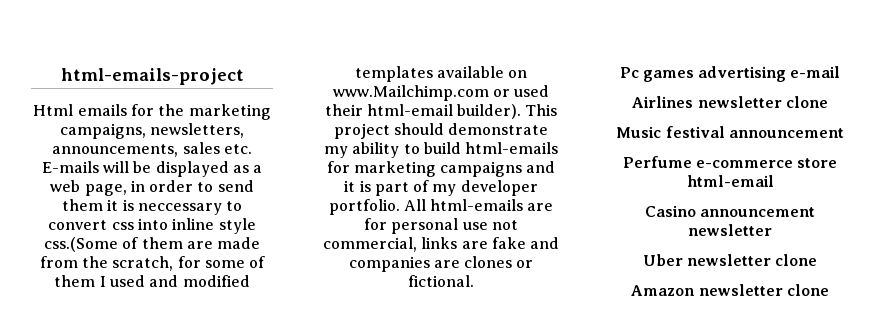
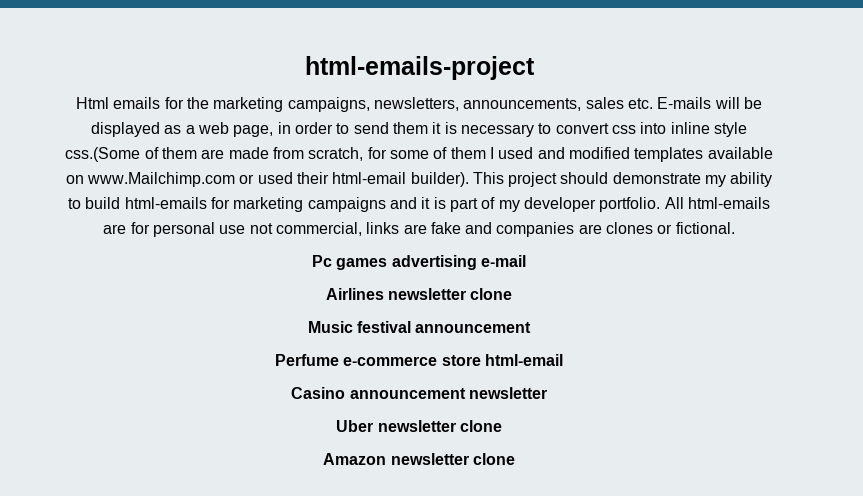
- Html emails for the marketing campaigns, newsletters, announcements, sales etc. E-mails will be displayed as a web page, in order to send them it is neccessary to convert css into inline style css.(Some of them are made from the scratch, for some of them I used and modified templates available on www.Mailchimp.com or used their html-email builder).
+ Html emails for the marketing campaigns, newsletters, announcements, sales etc. E-mails will be displayed as a web page, in order to send them it is necessary to convert css into inline style css.(Some of them are made from scratch, for some of them I used and modified templates available on www.Mailchimp.com or used their html-email builder).

